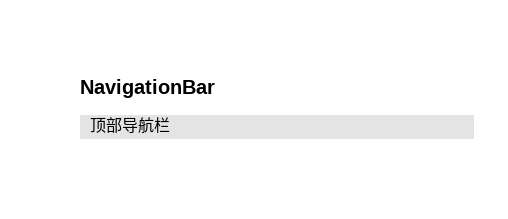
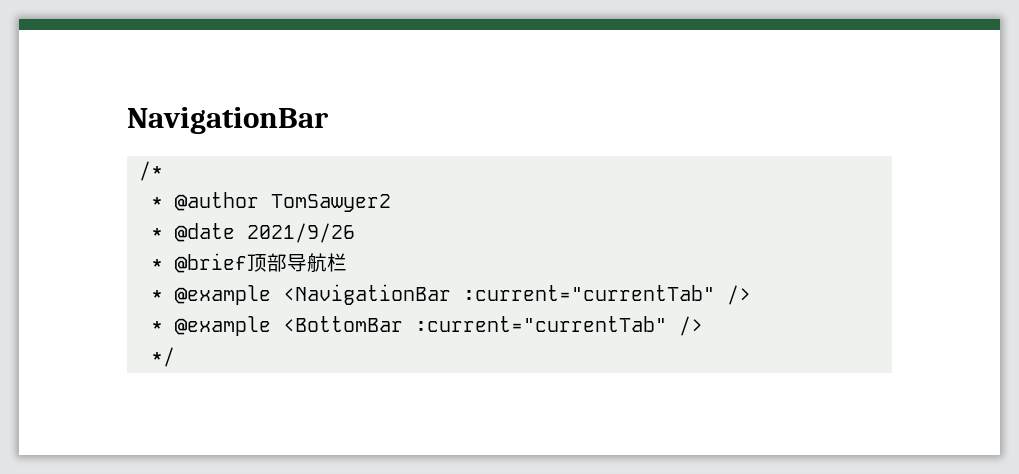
- 顶部导航栏
+ /*
+ * @author TomSawyer2
+ * @date 2021/9/26
+ * @brief顶部导航栏
+ * @example <NavigationBar :current="currentTab" />
+ * @example <BottomBar :current="currentTab" />
+ */

